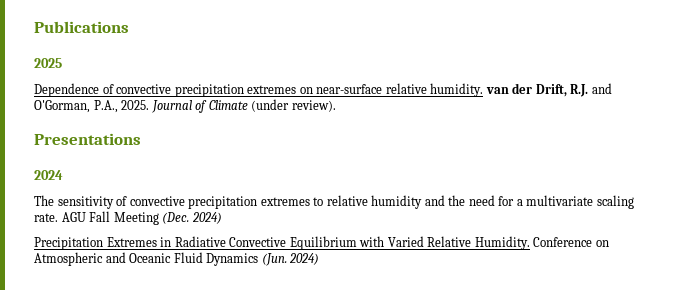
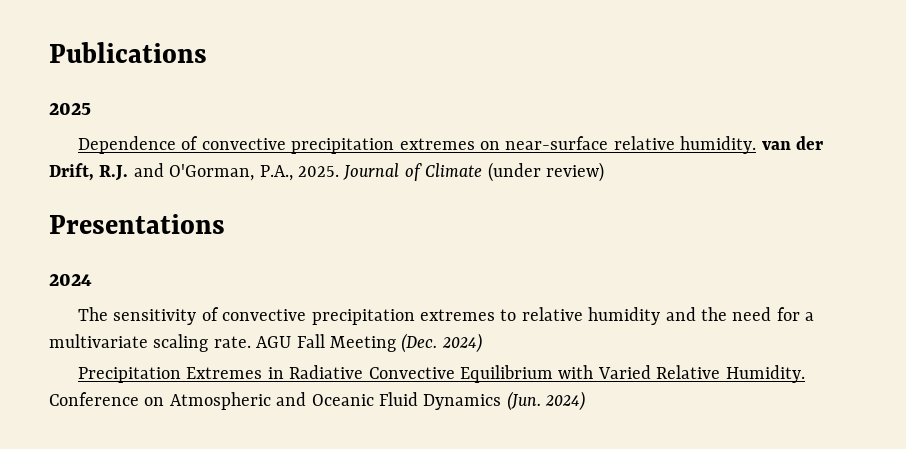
- Journal of Climate (under review).
+ Journal of Climate (under review)

